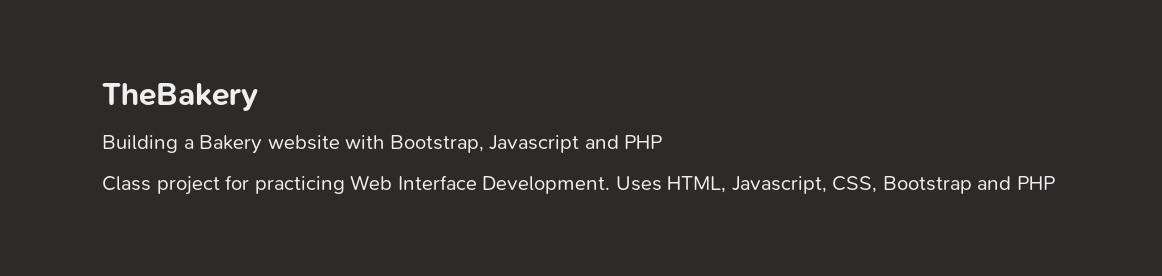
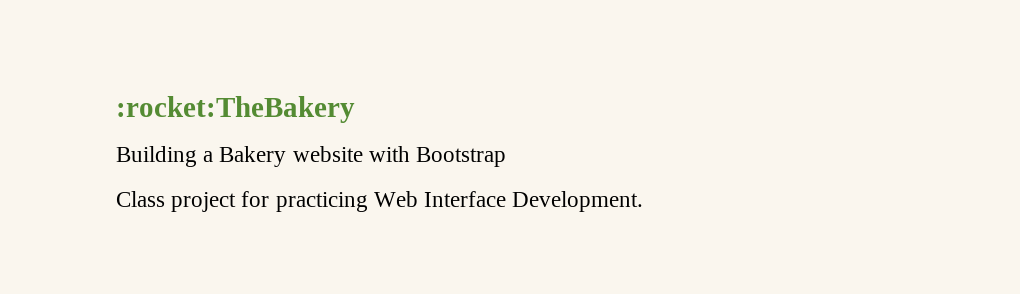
- TheBakery
+ :rocket:TheBakery
- Building a Bakery website with Bootstrap, Javascript and PHP
+ Building a Bakery website with Bootstrap
- Uses HTML, Javascript, CSS, Bootstrap and PHP

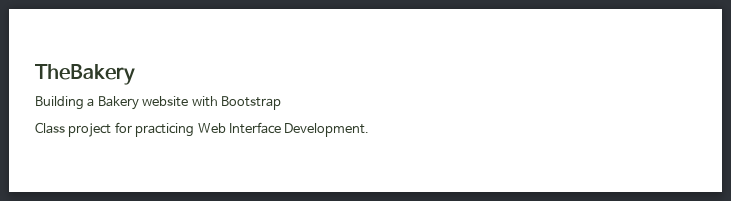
- :rocket:TheBakery
+ TheBakery

